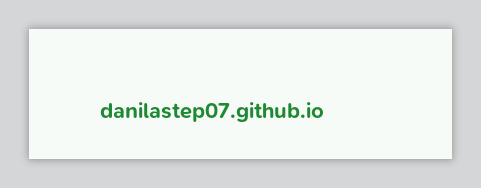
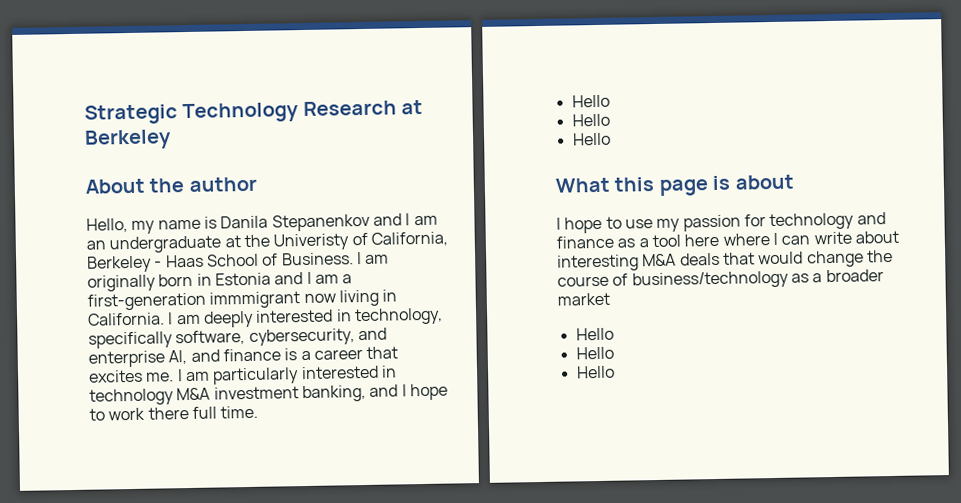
- danilastep07.github.io
+ Strategic Technology Research at Berkeley
+ About the author
+ Hello, my name is Danila Stepanenkov and I am an undergraduate at the Univeristy of California, Berkeley - Haas School of Business. I am originally born in Estonia and I am a first-generation immmigrant now living in California. I am deeply interested in technology, specifically software, cybersecurity, and enterprise AI, and finance is a career that excites me. I am particularly interested in technology M&A investment banking, and I hope to work there full time.
+ Hello
+ Hello
+ Hello
+ What this page is about
+ I hope to use my passion for technology and finance as a tool here where I can write about interesting M&A deals that would change the course of business/technology as a broader market
+ Hello
+ Hello
+ Hello

